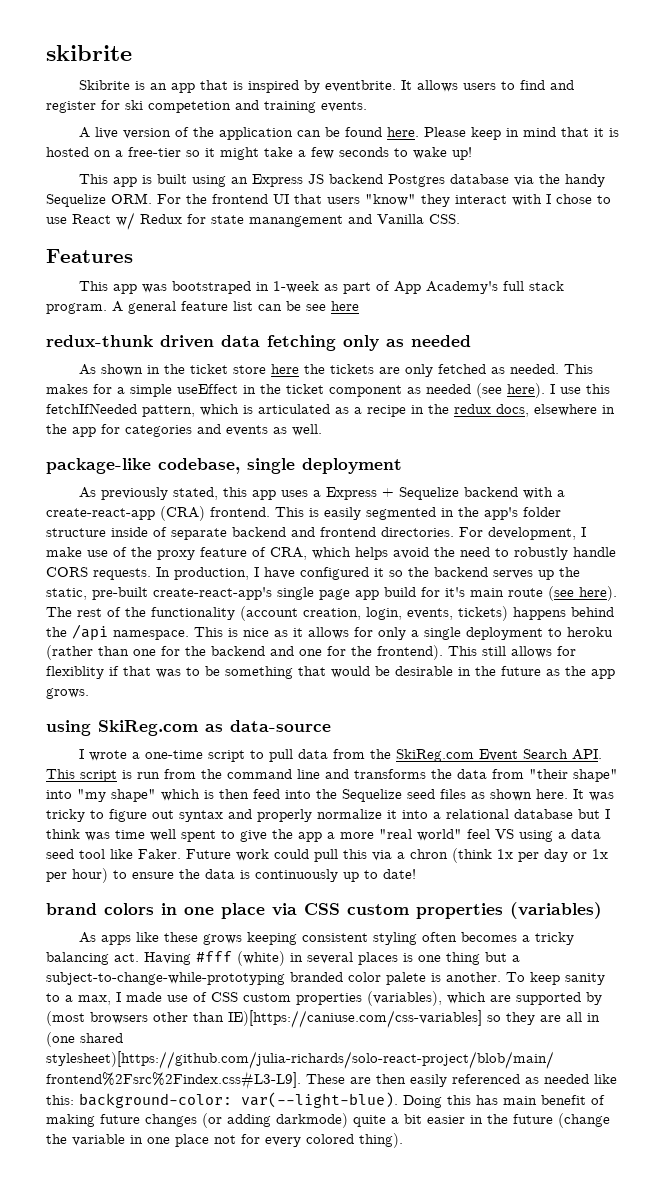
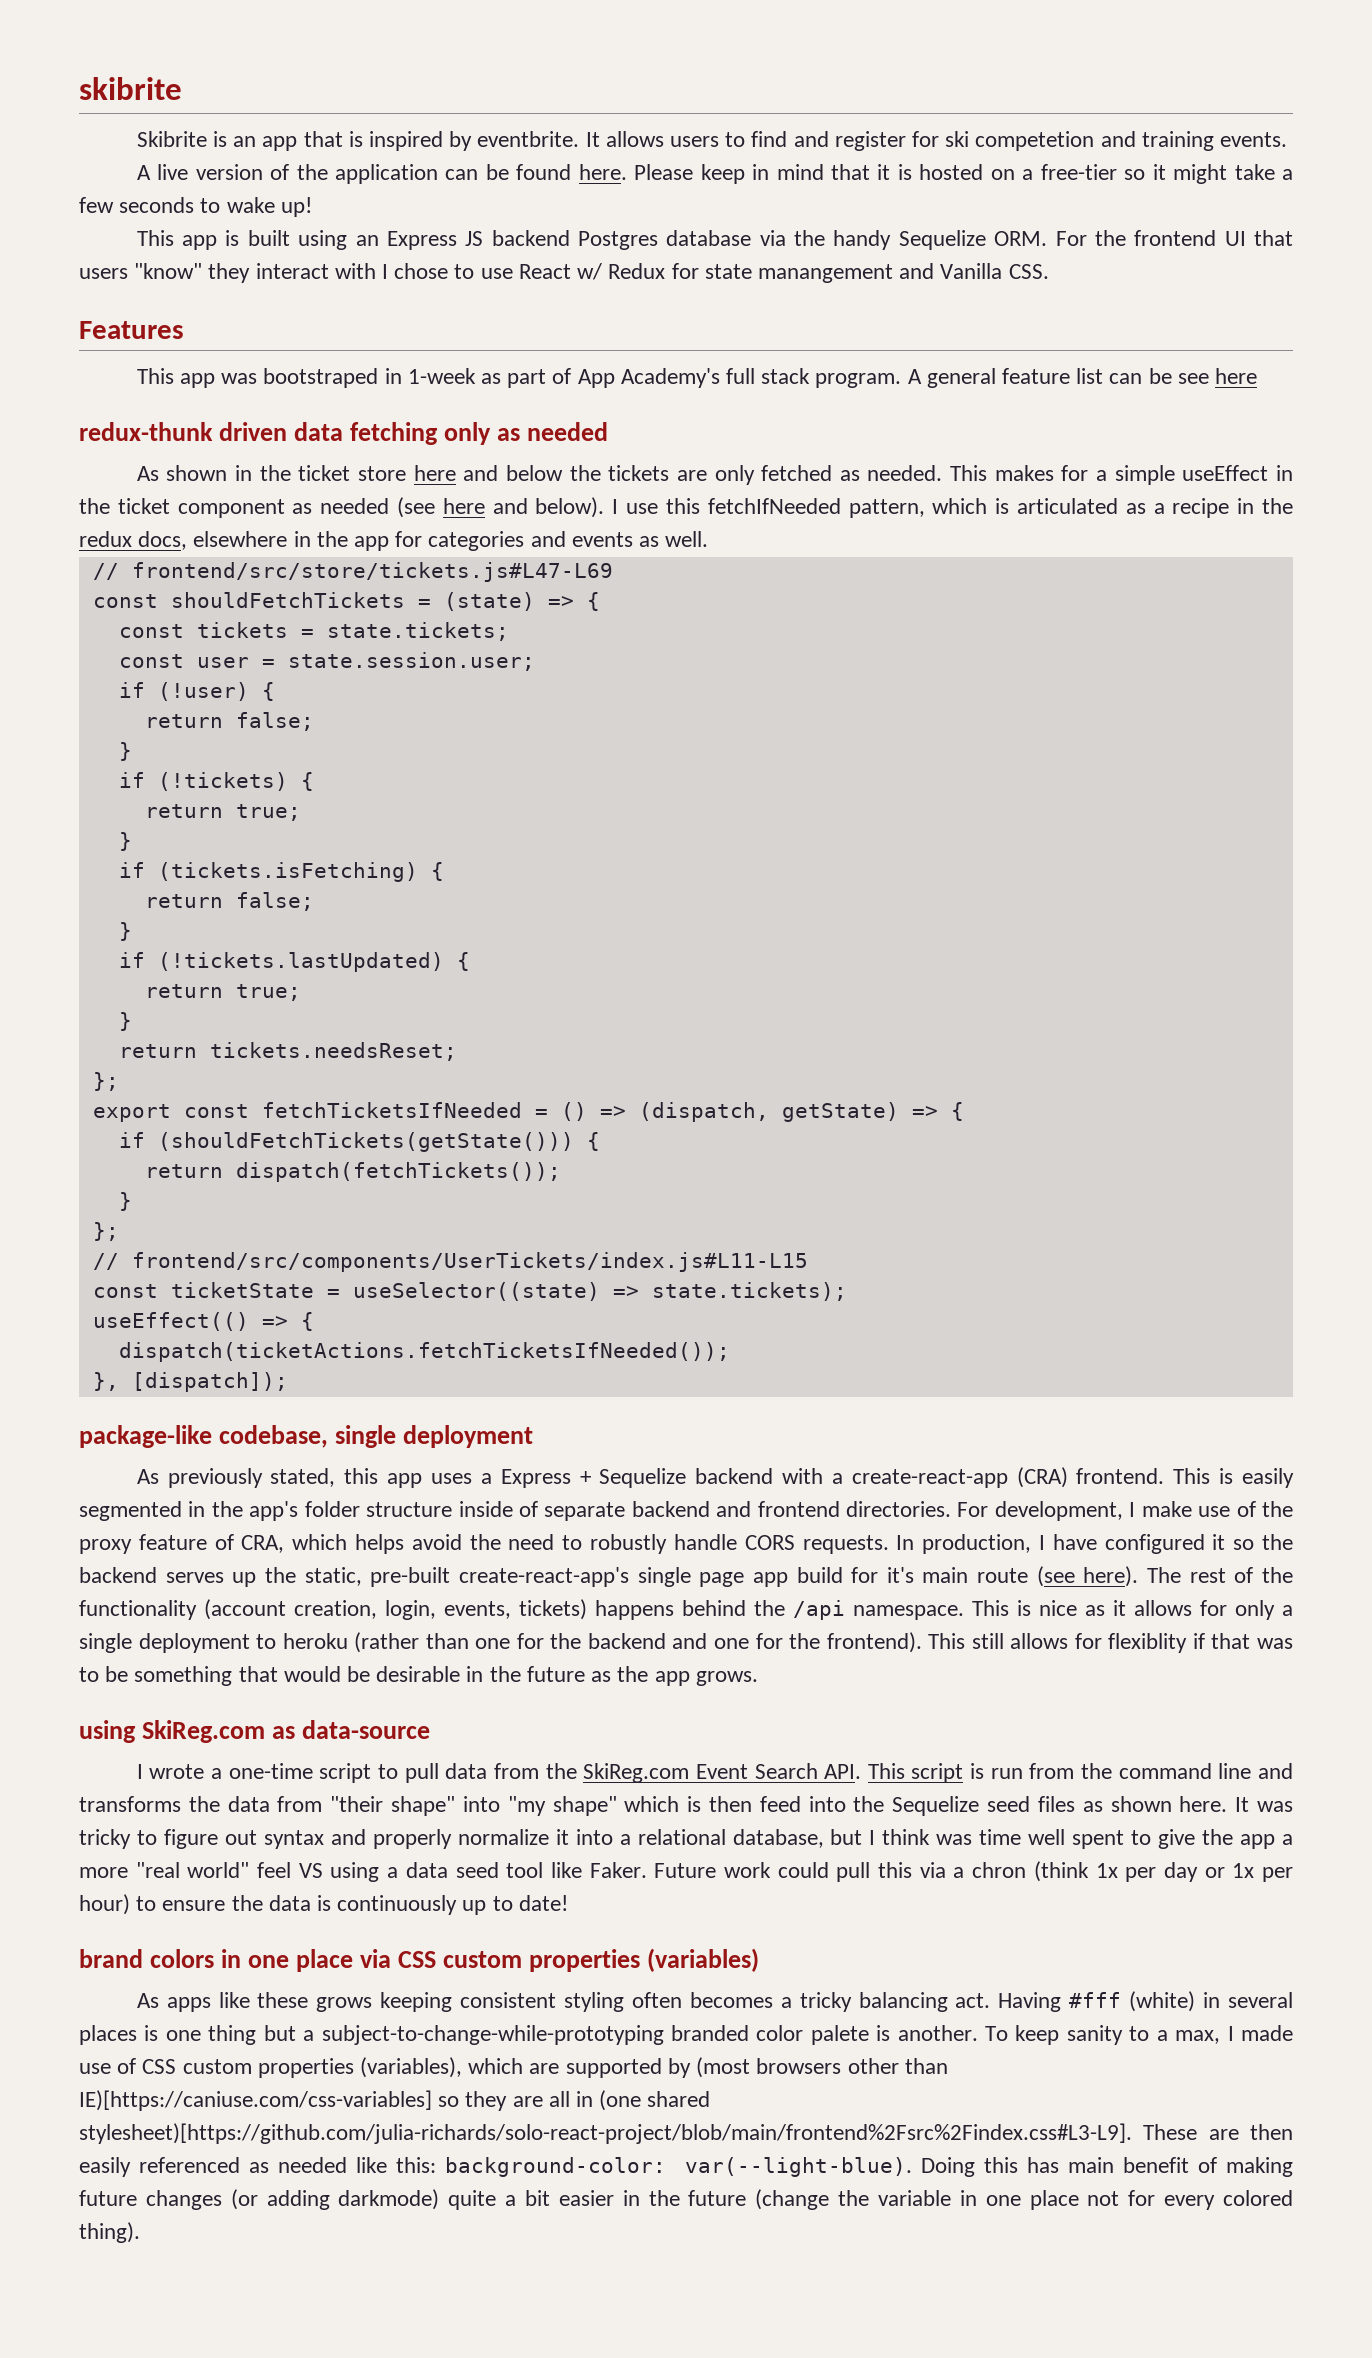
- As shown in the ticket store here the tickets are only fetched as needed.
+ As shown in the ticket store here and below the tickets are only fetched as needed.
- This makes for a simple useEffect in the ticket component as needed (see here).
+ This makes for a simple useEffect in the ticket component as needed (see here and below).
+ // frontend/src/store/tickets.js#L47-L69
+ const shouldFetchTickets = (state) => {
+ const tickets = state.tickets;
+ const user = state.session.user;
+ if (!user) {
+ return false;
+ }
+ if (!tickets) {
+ return true;
+ }
+ if (tickets.isFetching) {
+ return false;
+ }
+ if (!tickets.lastUpdated) {
+ return true;
+ }
+ return tickets.needsReset;
+ };
+ export const fetchTicketsIfNeeded = () => (dispatch, getState) => {
+ if (shouldFetchTickets(getState())) {
+ return dispatch(fetchTickets());
+ }
+ };
+ // frontend/src/components/UserTickets/index.js#L11-L15
+ const ticketState = useSelector((state) => state.tickets);
+ useEffect(() => {
+ dispatch(ticketActions.fetchTicketsIfNeeded());
+ }, [dispatch]);
- It was tricky to figure out syntax and properly normalize it into a relational database but I think was time well spent to give the app a more "real world" feel VS using a data seed tool like Faker.
+ It was tricky to figure out syntax and properly normalize it into a relational database, but I think was time well spent to give the app a more "real world" feel VS using a data seed tool like Faker.

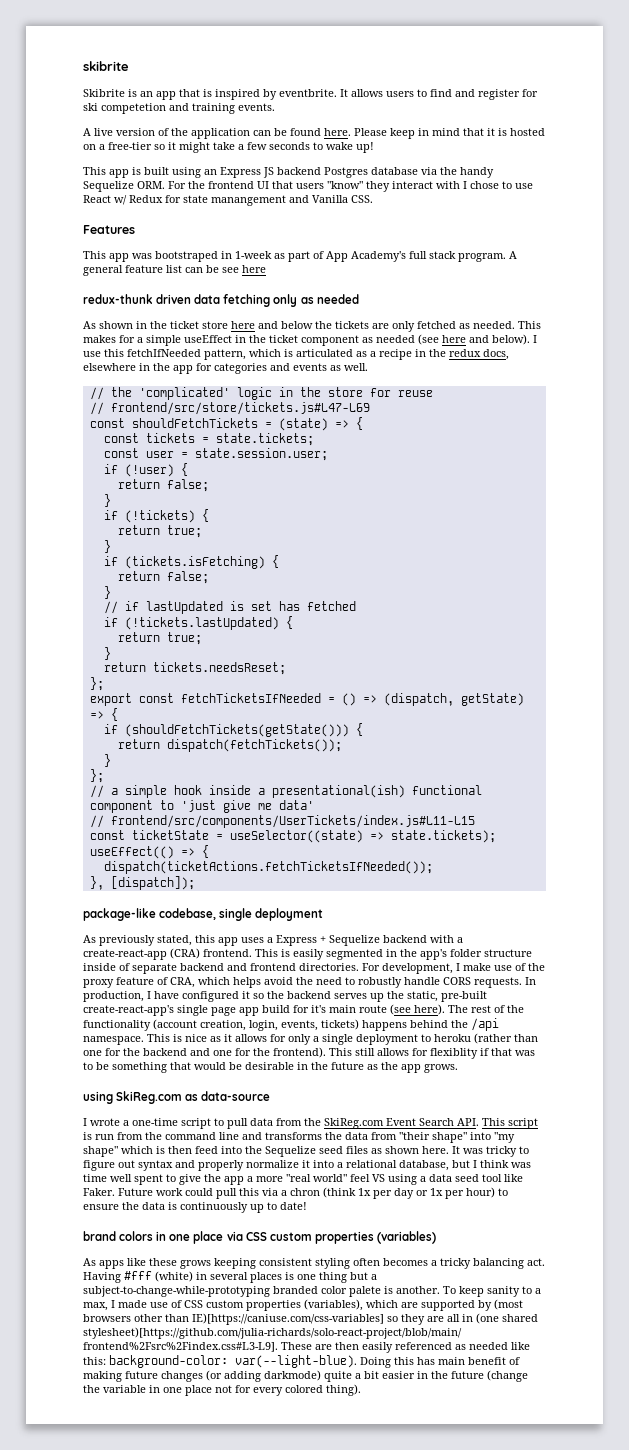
+ // the 'complicated' logic in the store for reuse
+ // if lastUpdated is set has fetched
+ // a simple hook inside a presentational(ish) functional component to 'just give me data'

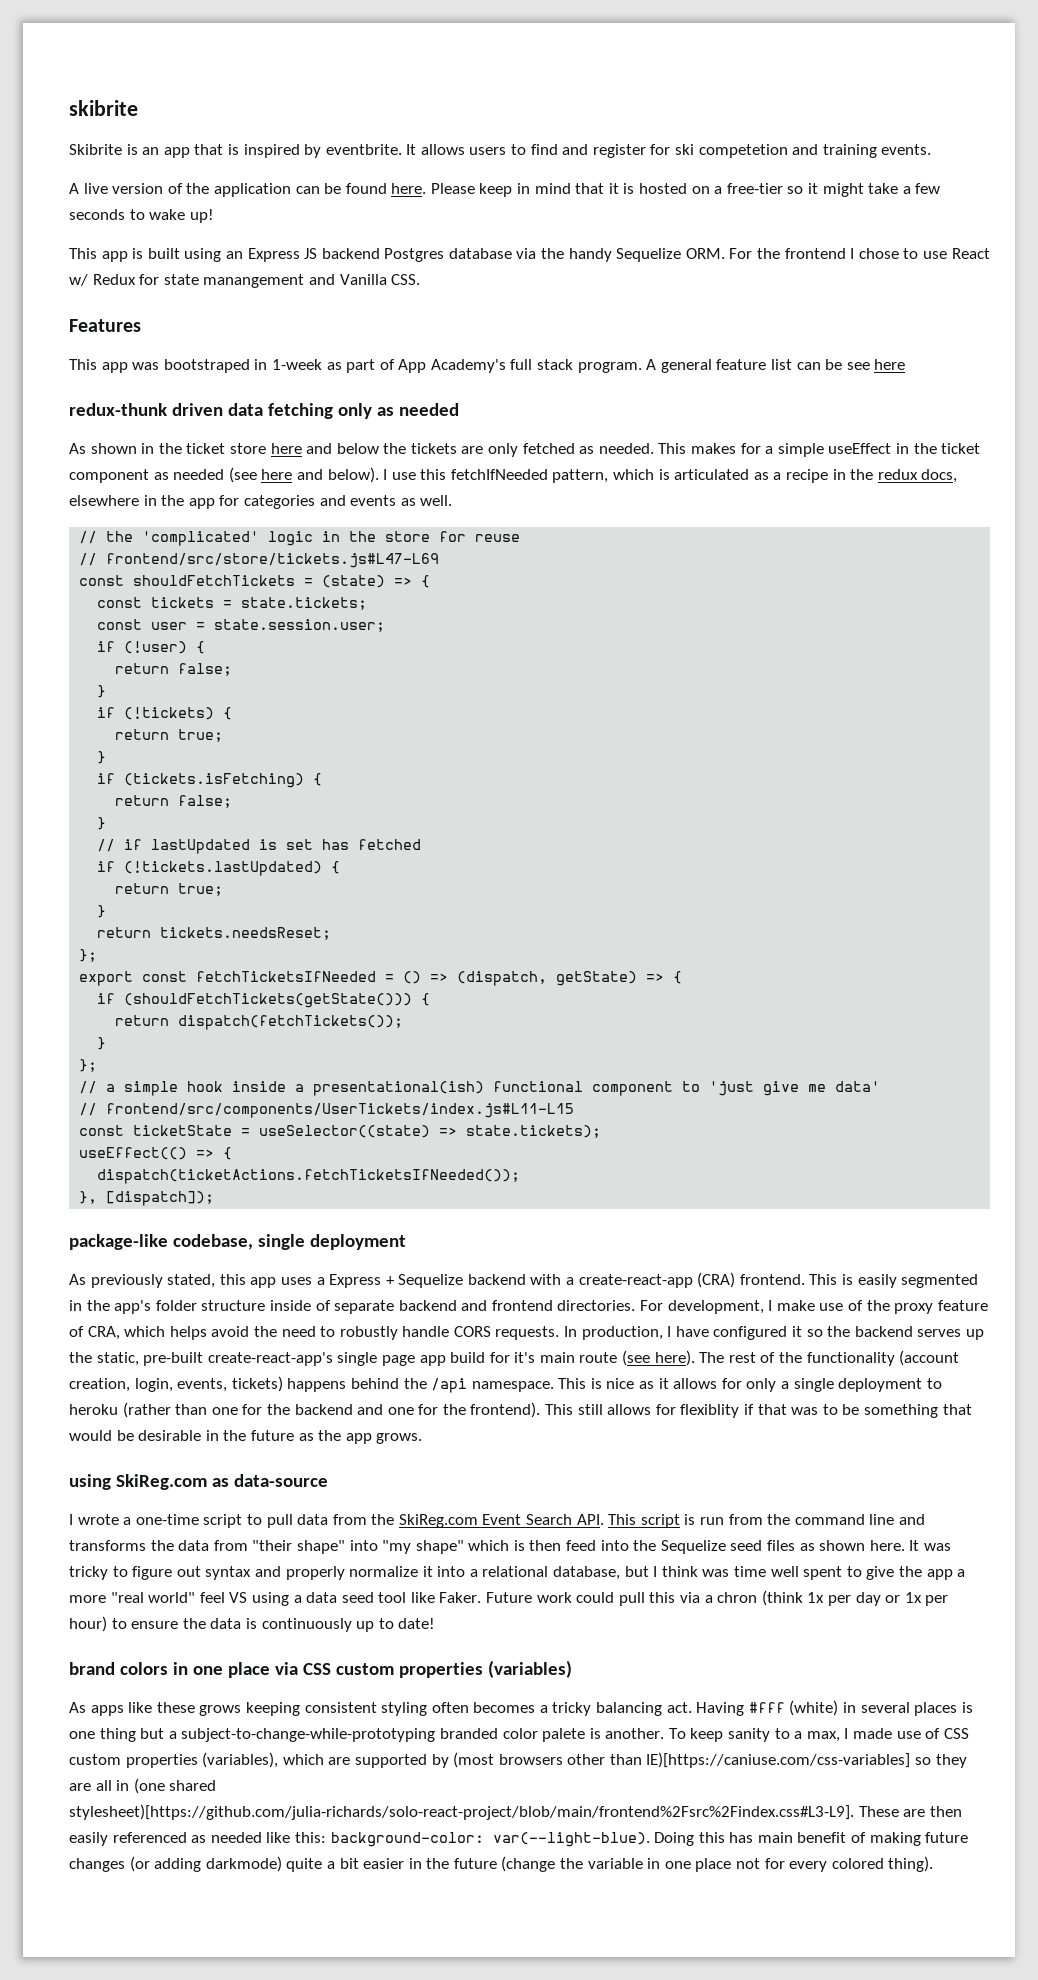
- This app is built using an Express JS backend Postgres database via the handy Sequelize ORM. For the frontend UI that users "know" they interact with I chose to use React w/ Redux for state manangement and Vanilla CSS.
+ This app is built using an Express JS backend Postgres database via the handy Sequelize ORM. For the frontend I chose to use React w/ Redux for state manangement and Vanilla CSS.

